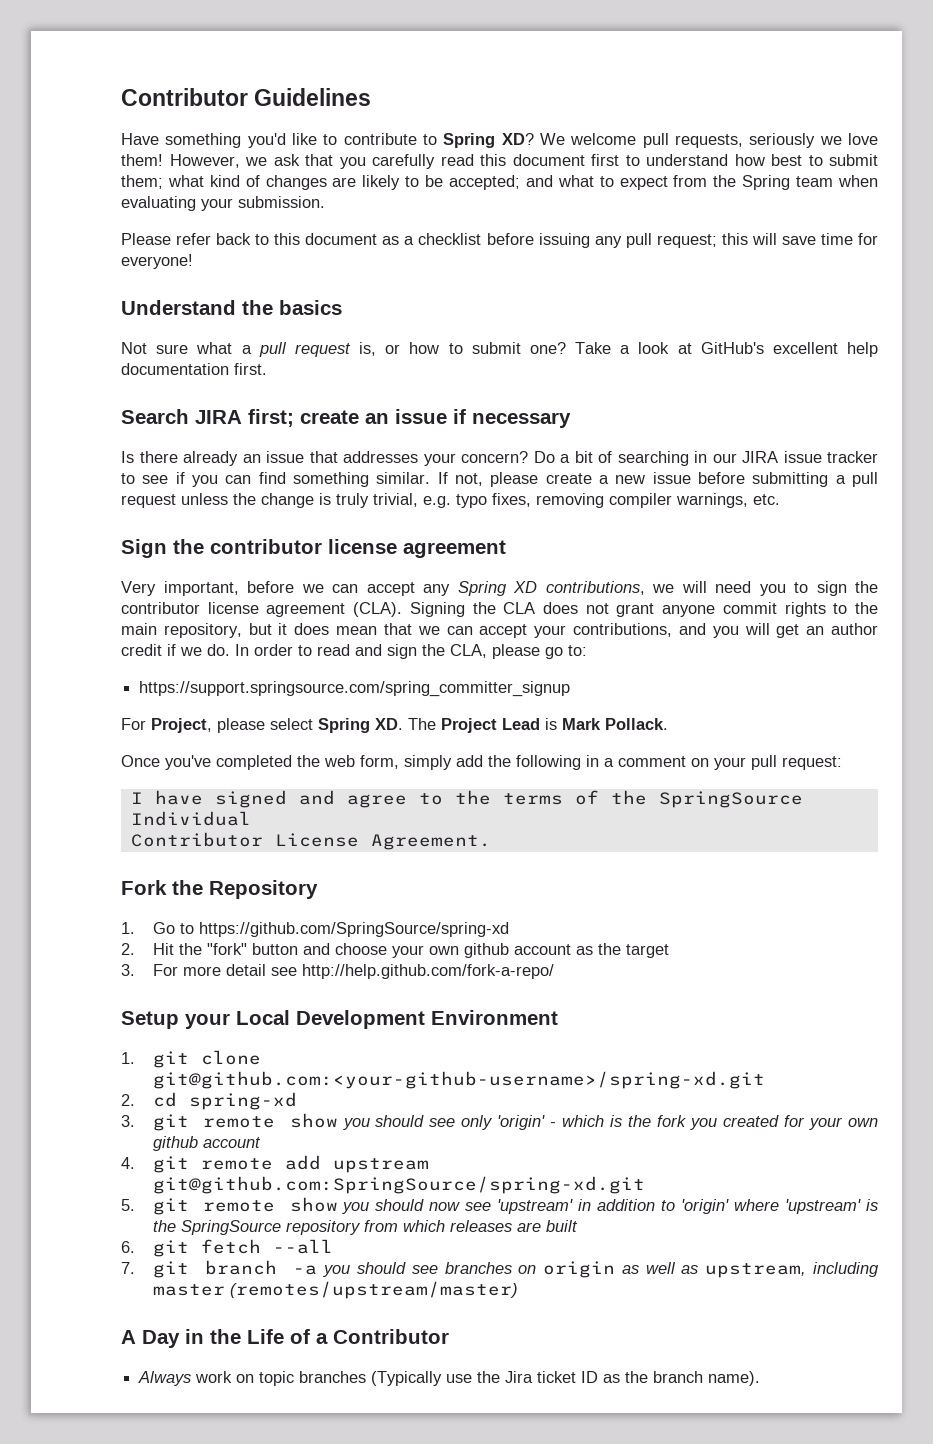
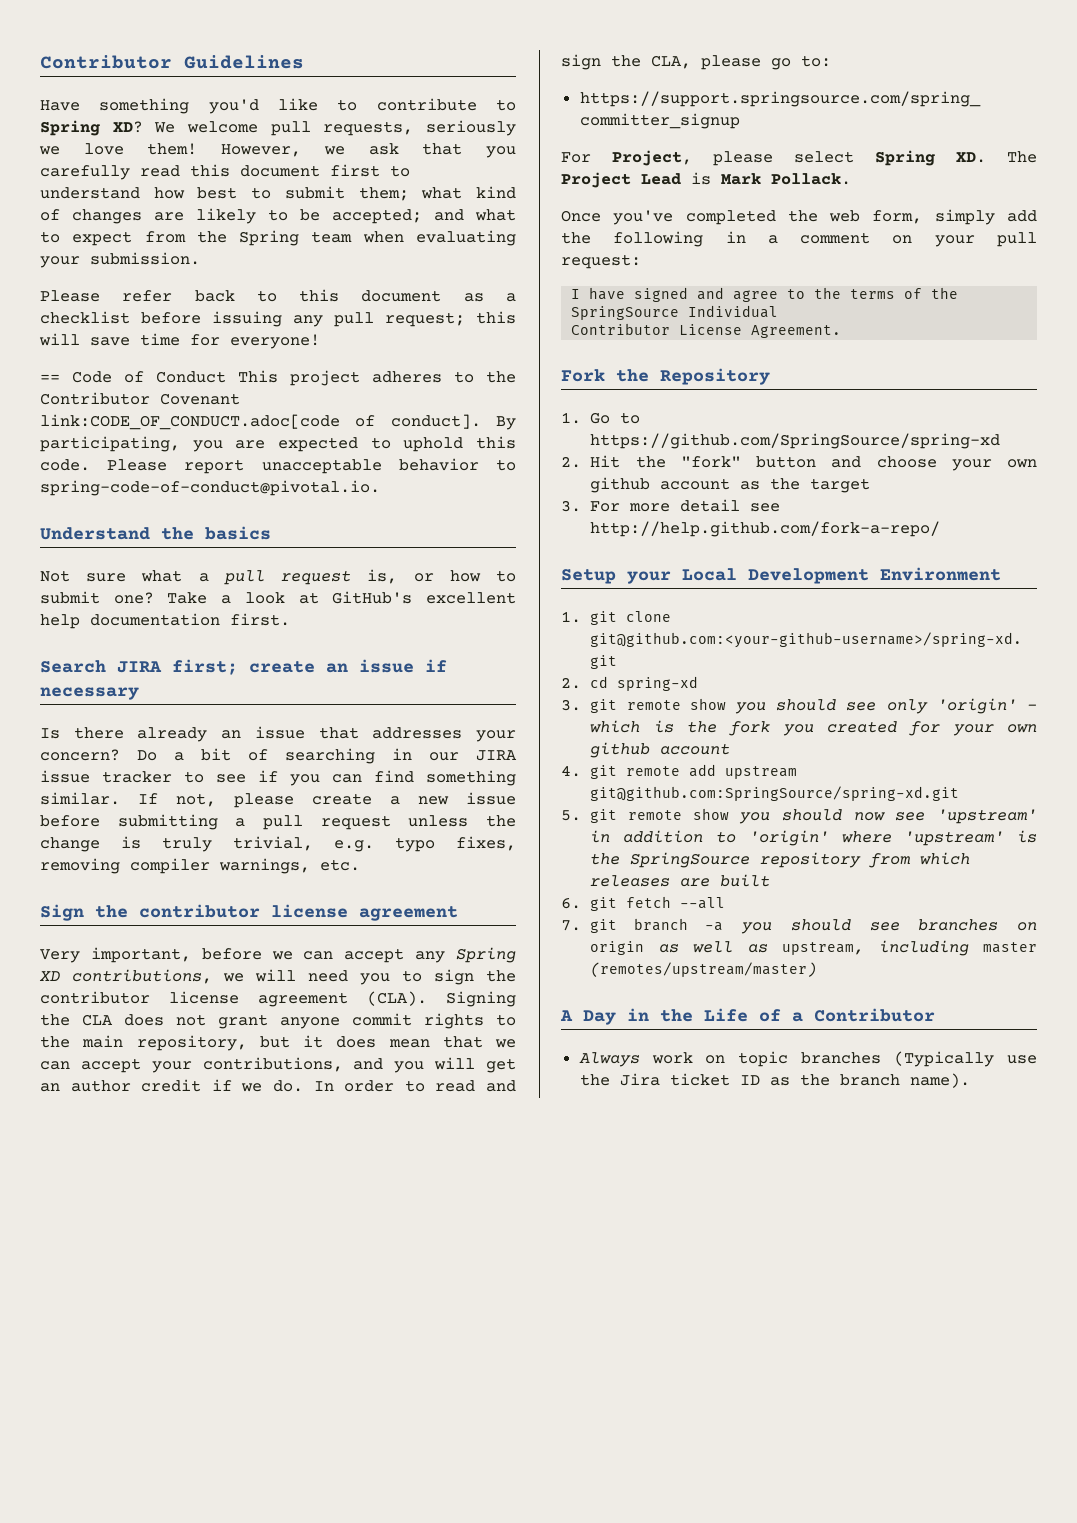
+ == Code of Conduct This project adheres to the Contributor Covenant link:CODE_OF_CONDUCT.adoc[code of conduct]. By participating, you are expected to uphold this code. Please report unacceptable behavior to spring-code-of-conduct@pivotal.io.

